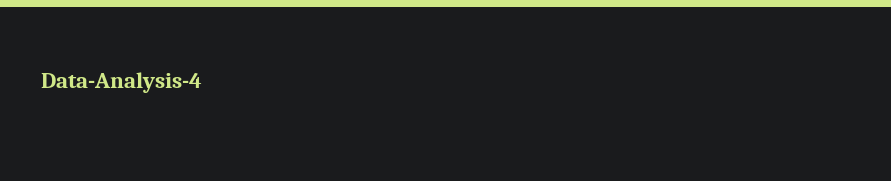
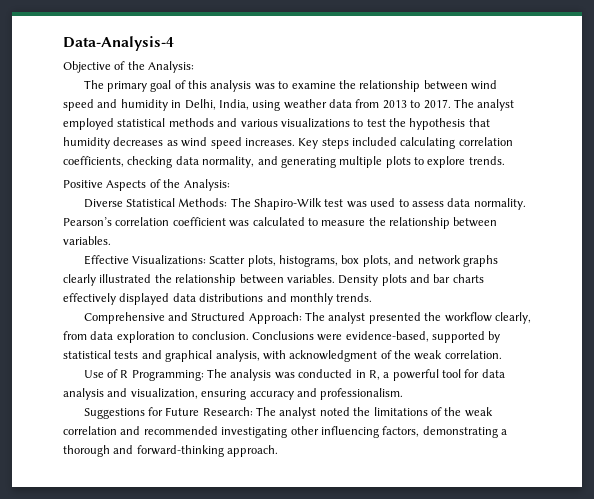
+ Objective of the Analysis:
+ The primary goal of this analysis was to examine the relationship between wind speed and humidity in Delhi, India, using weather data from 2013 to 2017. The analyst employed statistical methods and various visualizations to test the hypothesis that humidity decreases as wind speed increases. Key steps included calculating correlation coefficients, checking data normality, and generating multiple plots to explore trends.
+ Positive Aspects of the Analysis:
+ Diverse Statistical Methods: The Shapiro-Wilk test was used to assess data normality. Pearson’s correlation coefficient was calculated to measure the relationship between variables.
+ Effective Visualizations: Scatter plots, histograms, box plots, and network graphs clearly illustrated the relationship between variables. Density plots and bar charts effectively displayed data distributions and monthly trends.
+ Comprehensive and Structured Approach: The analyst presented the workflow clearly, from data exploration to conclusion. Conclusions were evidence-based, supported by statistical tests and graphical analysis, with acknowledgment of the weak correlation.
+ Use of R Programming: The analysis was conducted in R, a powerful tool for data analysis and visualization, ensuring accuracy and professionalism.
+ Suggestions for Future Research: The analyst noted the limitations of the weak correlation and recommended investigating other influencing factors, demonstrating a thorough and forward-thinking approach.

